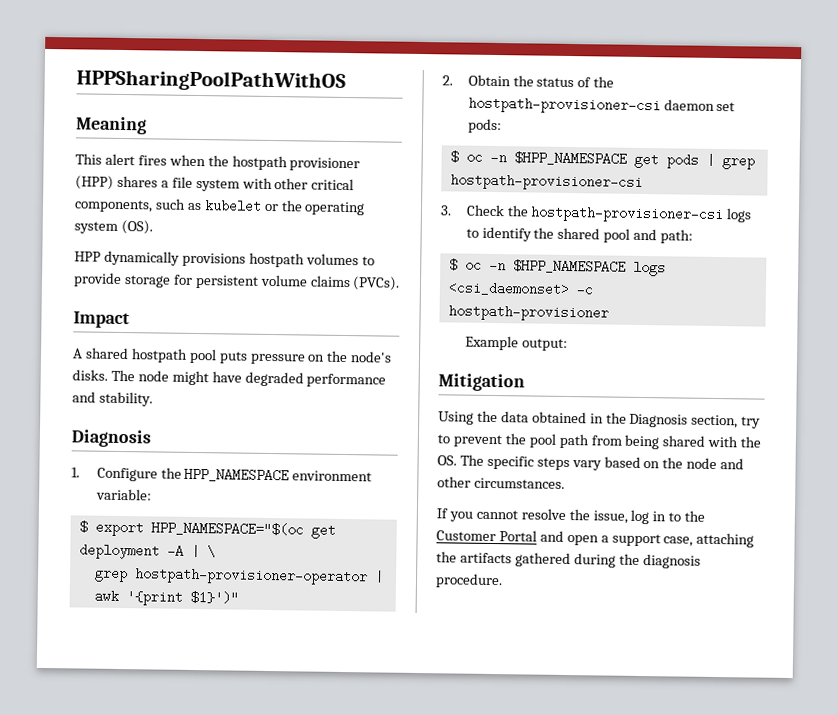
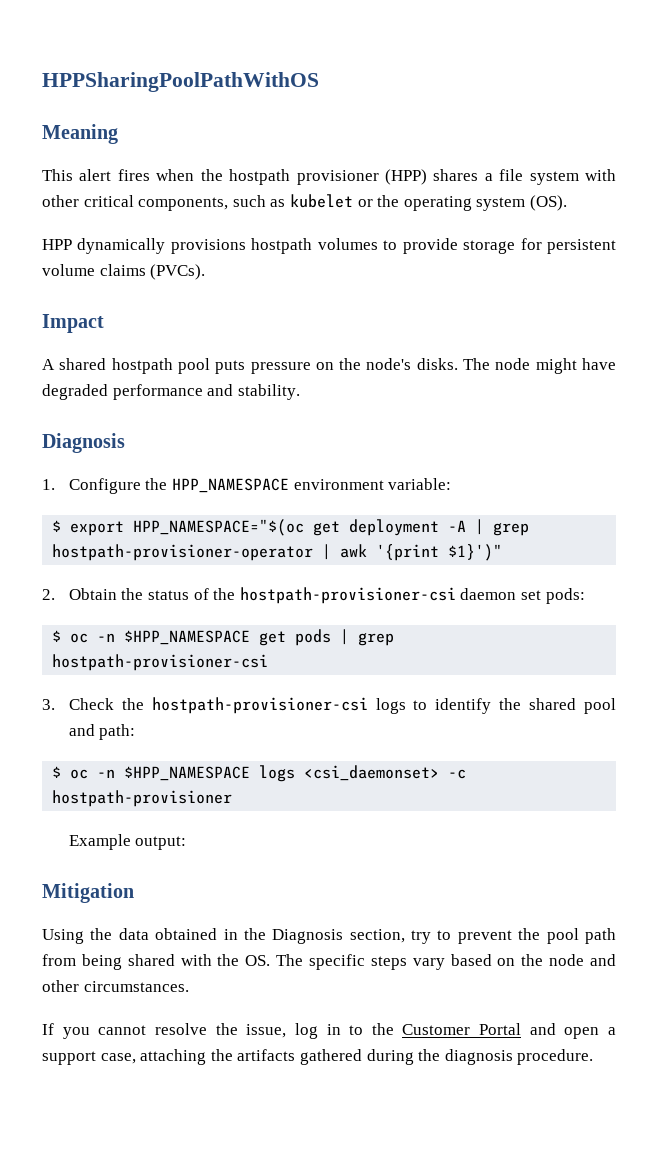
- $ export HPP_NAMESPACE="$(oc get deployment -A | \
- grep hostpath-provisioner-operator | awk '{print $1}')"
+ $ export HPP_NAMESPACE="$(oc get deployment -A | grep hostpath-provisioner-operator | awk '{print $1}')"

